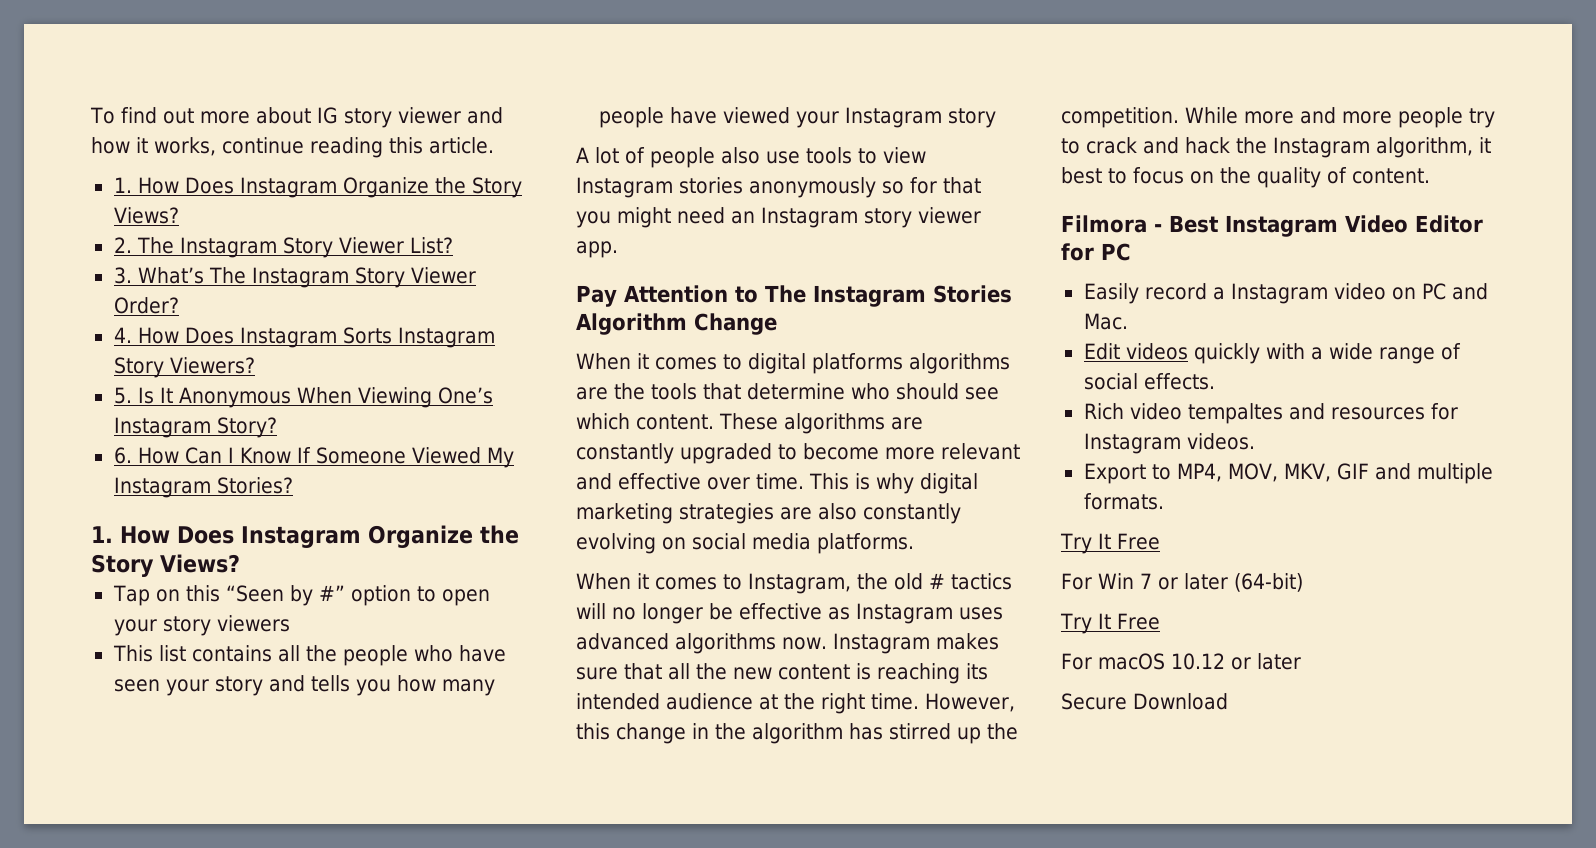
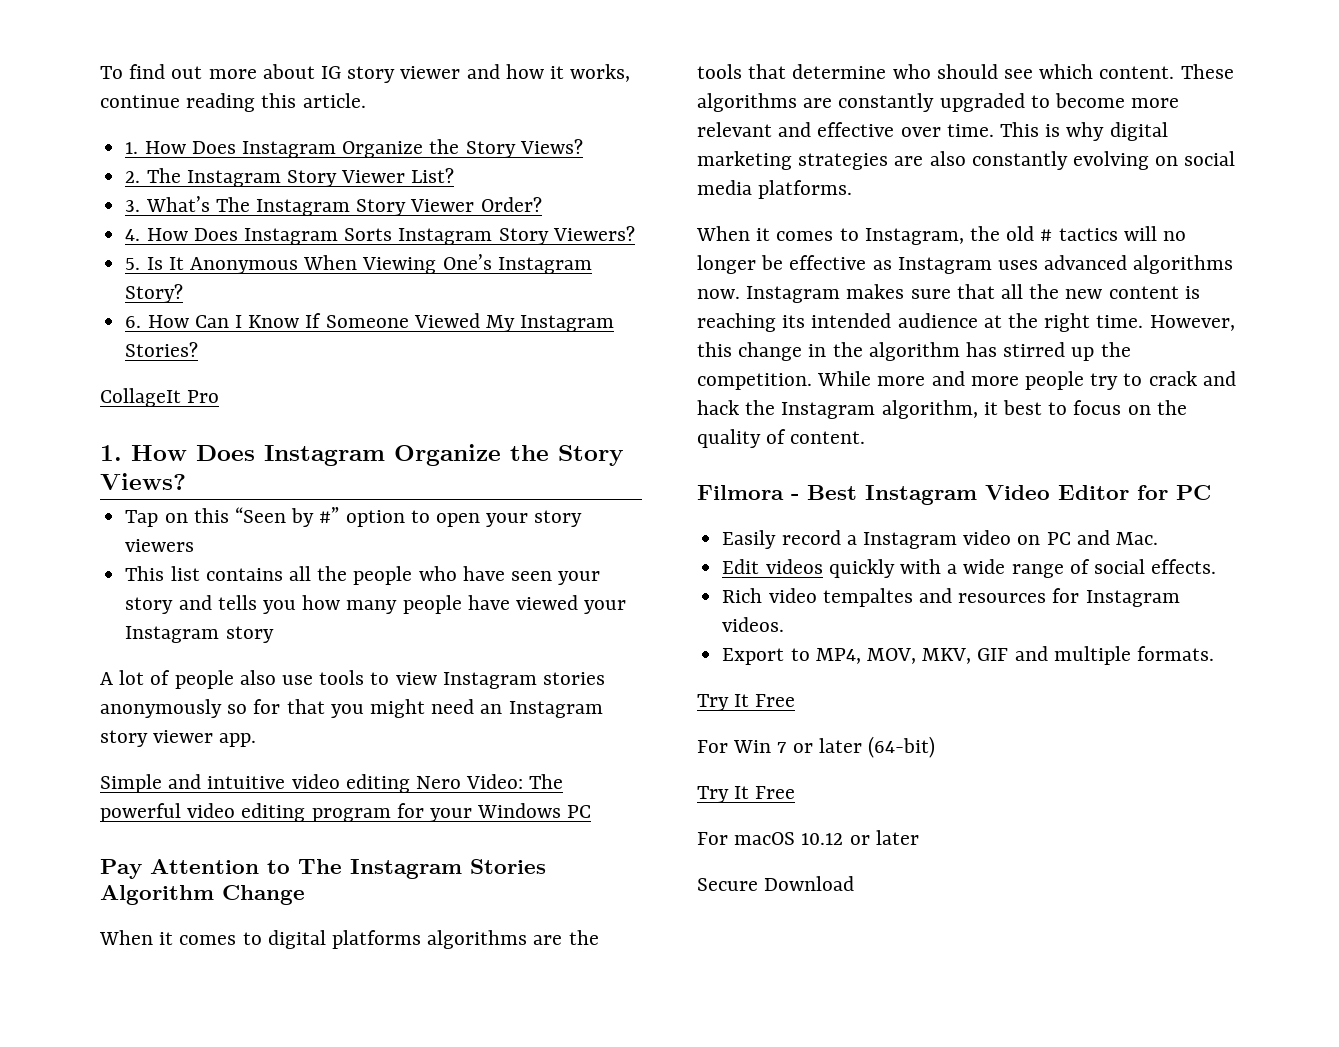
+ CollageIt Pro
+ Simple and intuitive video editing Nero Video: The powerful video editing program for your Windows PC

